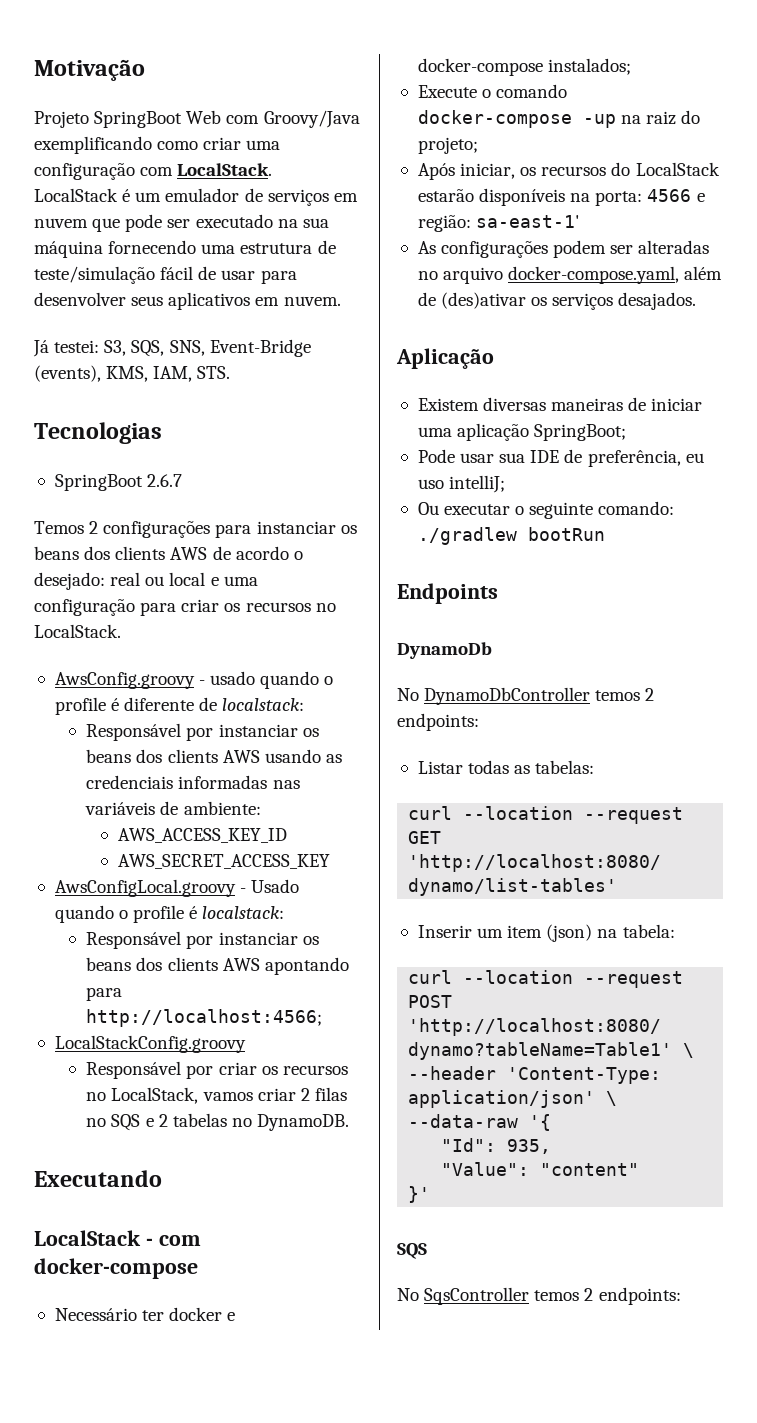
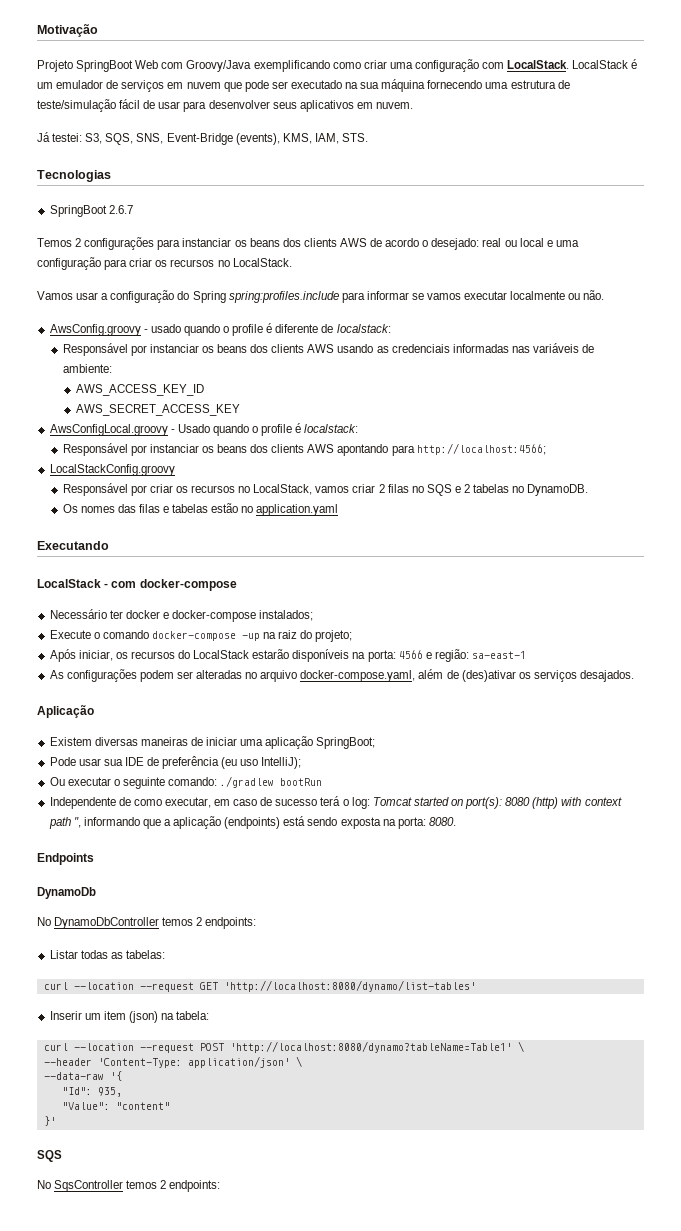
+ Vamos usar a configuração do Spring spring:profiles.include para informar se vamos executar localmente ou não.
+ Os nomes das filas e tabelas estão no application.yaml
- Após iniciar, os recursos do LocalStack estarão disponíveis na porta: 4566 e região: sa-east-1'
+ Após iniciar, os recursos do LocalStack estarão disponíveis na porta: 4566 e região: sa-east-1
- Pode usar sua IDE de preferência, eu uso intelliJ;
+ Pode usar sua IDE de preferência (eu uso IntelliJ);
+ Independente de como executar, em caso de sucesso terá o log: Tomcat started on port(s): 8080 (http) with context path '', informando que a aplicação (endpoints) está sendo exposta na porta: 8080.

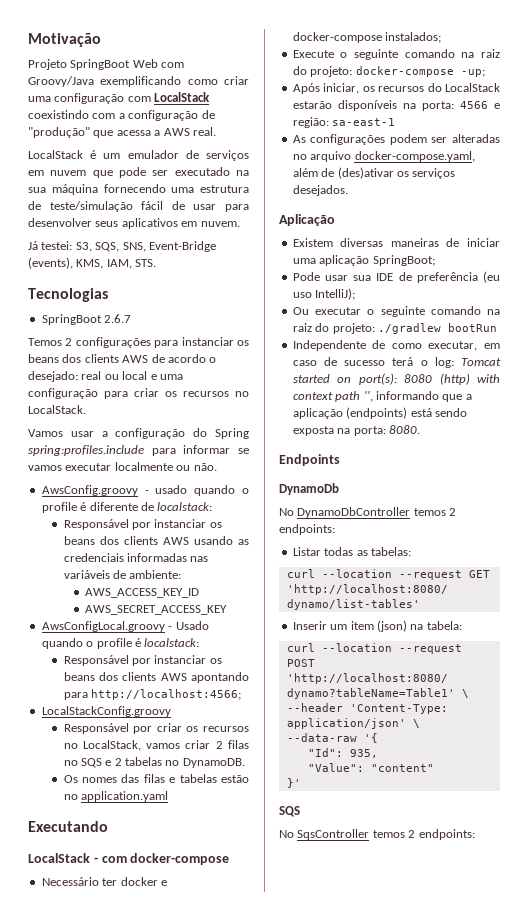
- Projeto SpringBoot Web com Groovy/Java exemplificando como criar uma configuração com LocalStack. LocalStack é um emulador de serviços em nuvem que pode ser executado na sua máquina fornecendo uma estrutura de teste/simulação fácil de usar para desenvolver seus aplicativos em nuvem.
+ Projeto SpringBoot Web com Groovy/Java exemplificando como criar uma configuração com LocalStack coexistindo com a configuração de "produção" que acessa a AWS real.
+ LocalStack é um emulador de serviços em nuvem que pode ser executado na sua máquina fornecendo uma estrutura de teste/simulação fácil de usar para desenvolver seus aplicativos em nuvem.
- Execute o comando docker-compose -up na raiz do projeto;
+ Execute o seguinte comando na raiz do projeto: docker-compose -up;
- As configurações podem ser alteradas no arquivo docker-compose.yaml, além de (des)ativar os serviços desajados.
+ As configurações podem ser alteradas no arquivo docker-compose.yaml, além de (des)ativar os serviços desejados.
- Ou executar o seguinte comando: ./gradlew bootRun
+ Ou executar o seguinte comando na raiz do projeto: ./gradlew bootRun

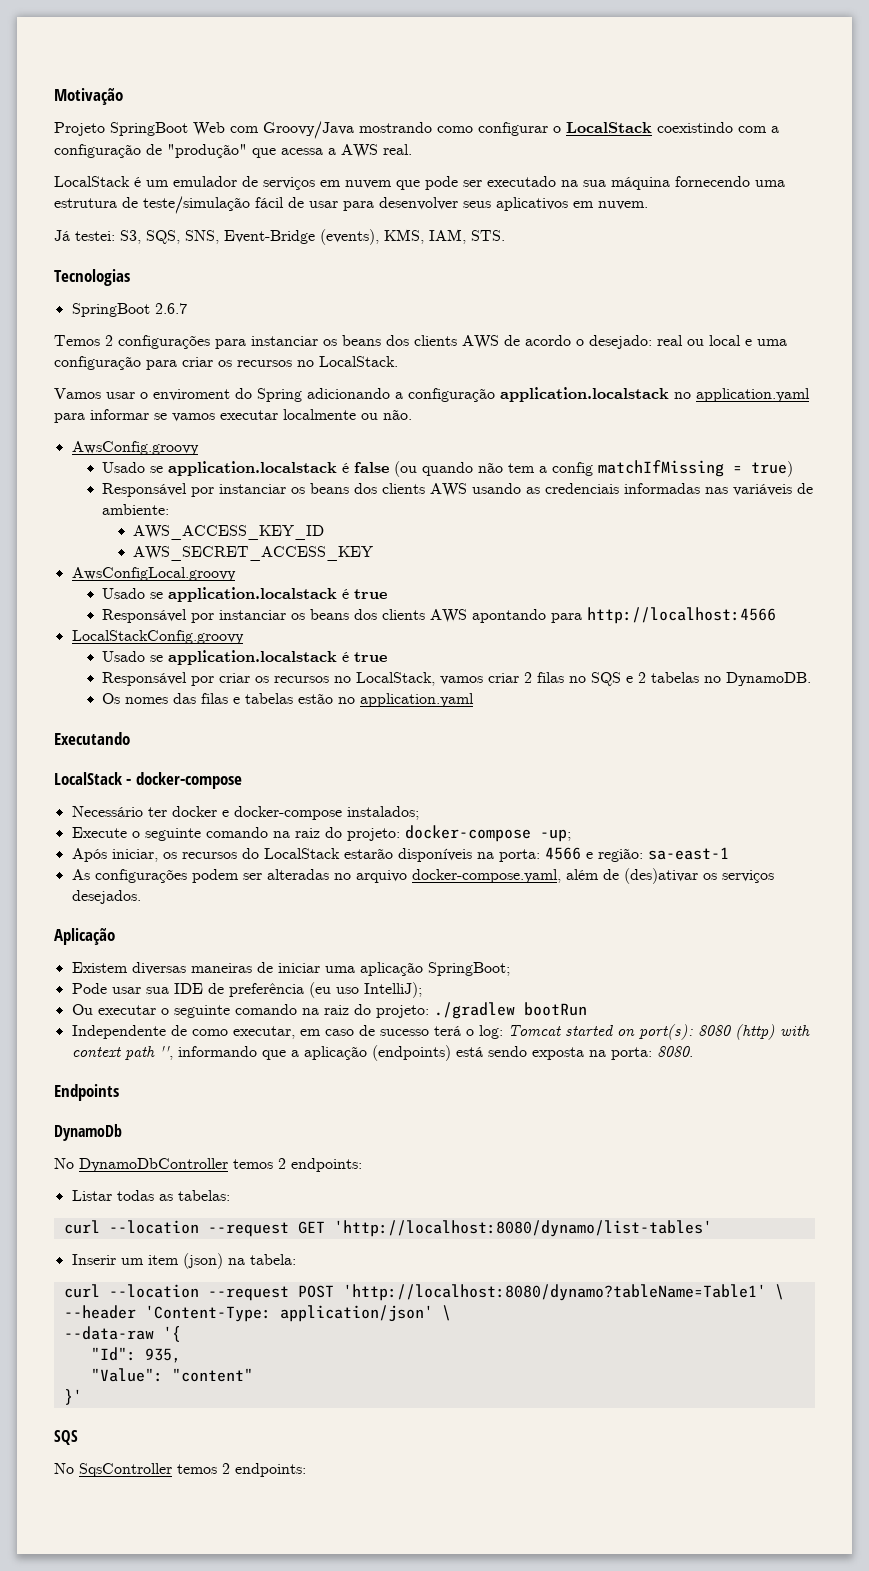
- Projeto SpringBoot Web com Groovy/Java exemplificando como criar uma configuração com LocalStack coexistindo com a configuração de "produção" que acessa a AWS real.
+ Projeto SpringBoot Web com Groovy/Java mostrando como configurar o LocalStack coexistindo com a configuração de "produção" que acessa a AWS real.
- Vamos usar a configuração do Spring spring:profiles.include para informar se vamos executar localmente ou não.
+ Vamos usar o enviroment do Spring adicionando a configuração application.localstack no application.yaml para informar se vamos executar localmente ou não.
- AwsConfig.groovy - usado quando o profile é diferente de localstack:
+ AwsConfig.groovy
+ Usado se application.localstack é false (ou quando não tem a config matchIfMissing = true)
- AwsConfigLocal.groovy - Usado quando o profile é localstack:
+ AwsConfigLocal.groovy
+ Usado se application.localstack é true
- Responsável por instanciar os beans dos clients AWS apontando para http://localhost:4566;
+ Responsável por instanciar os beans dos clients AWS apontando para http://localhost:4566
  LocalStackConfig.groovy
+ Usado se application.localstack é true
- LocalStack - com docker-compose
+ LocalStack - docker-compose

